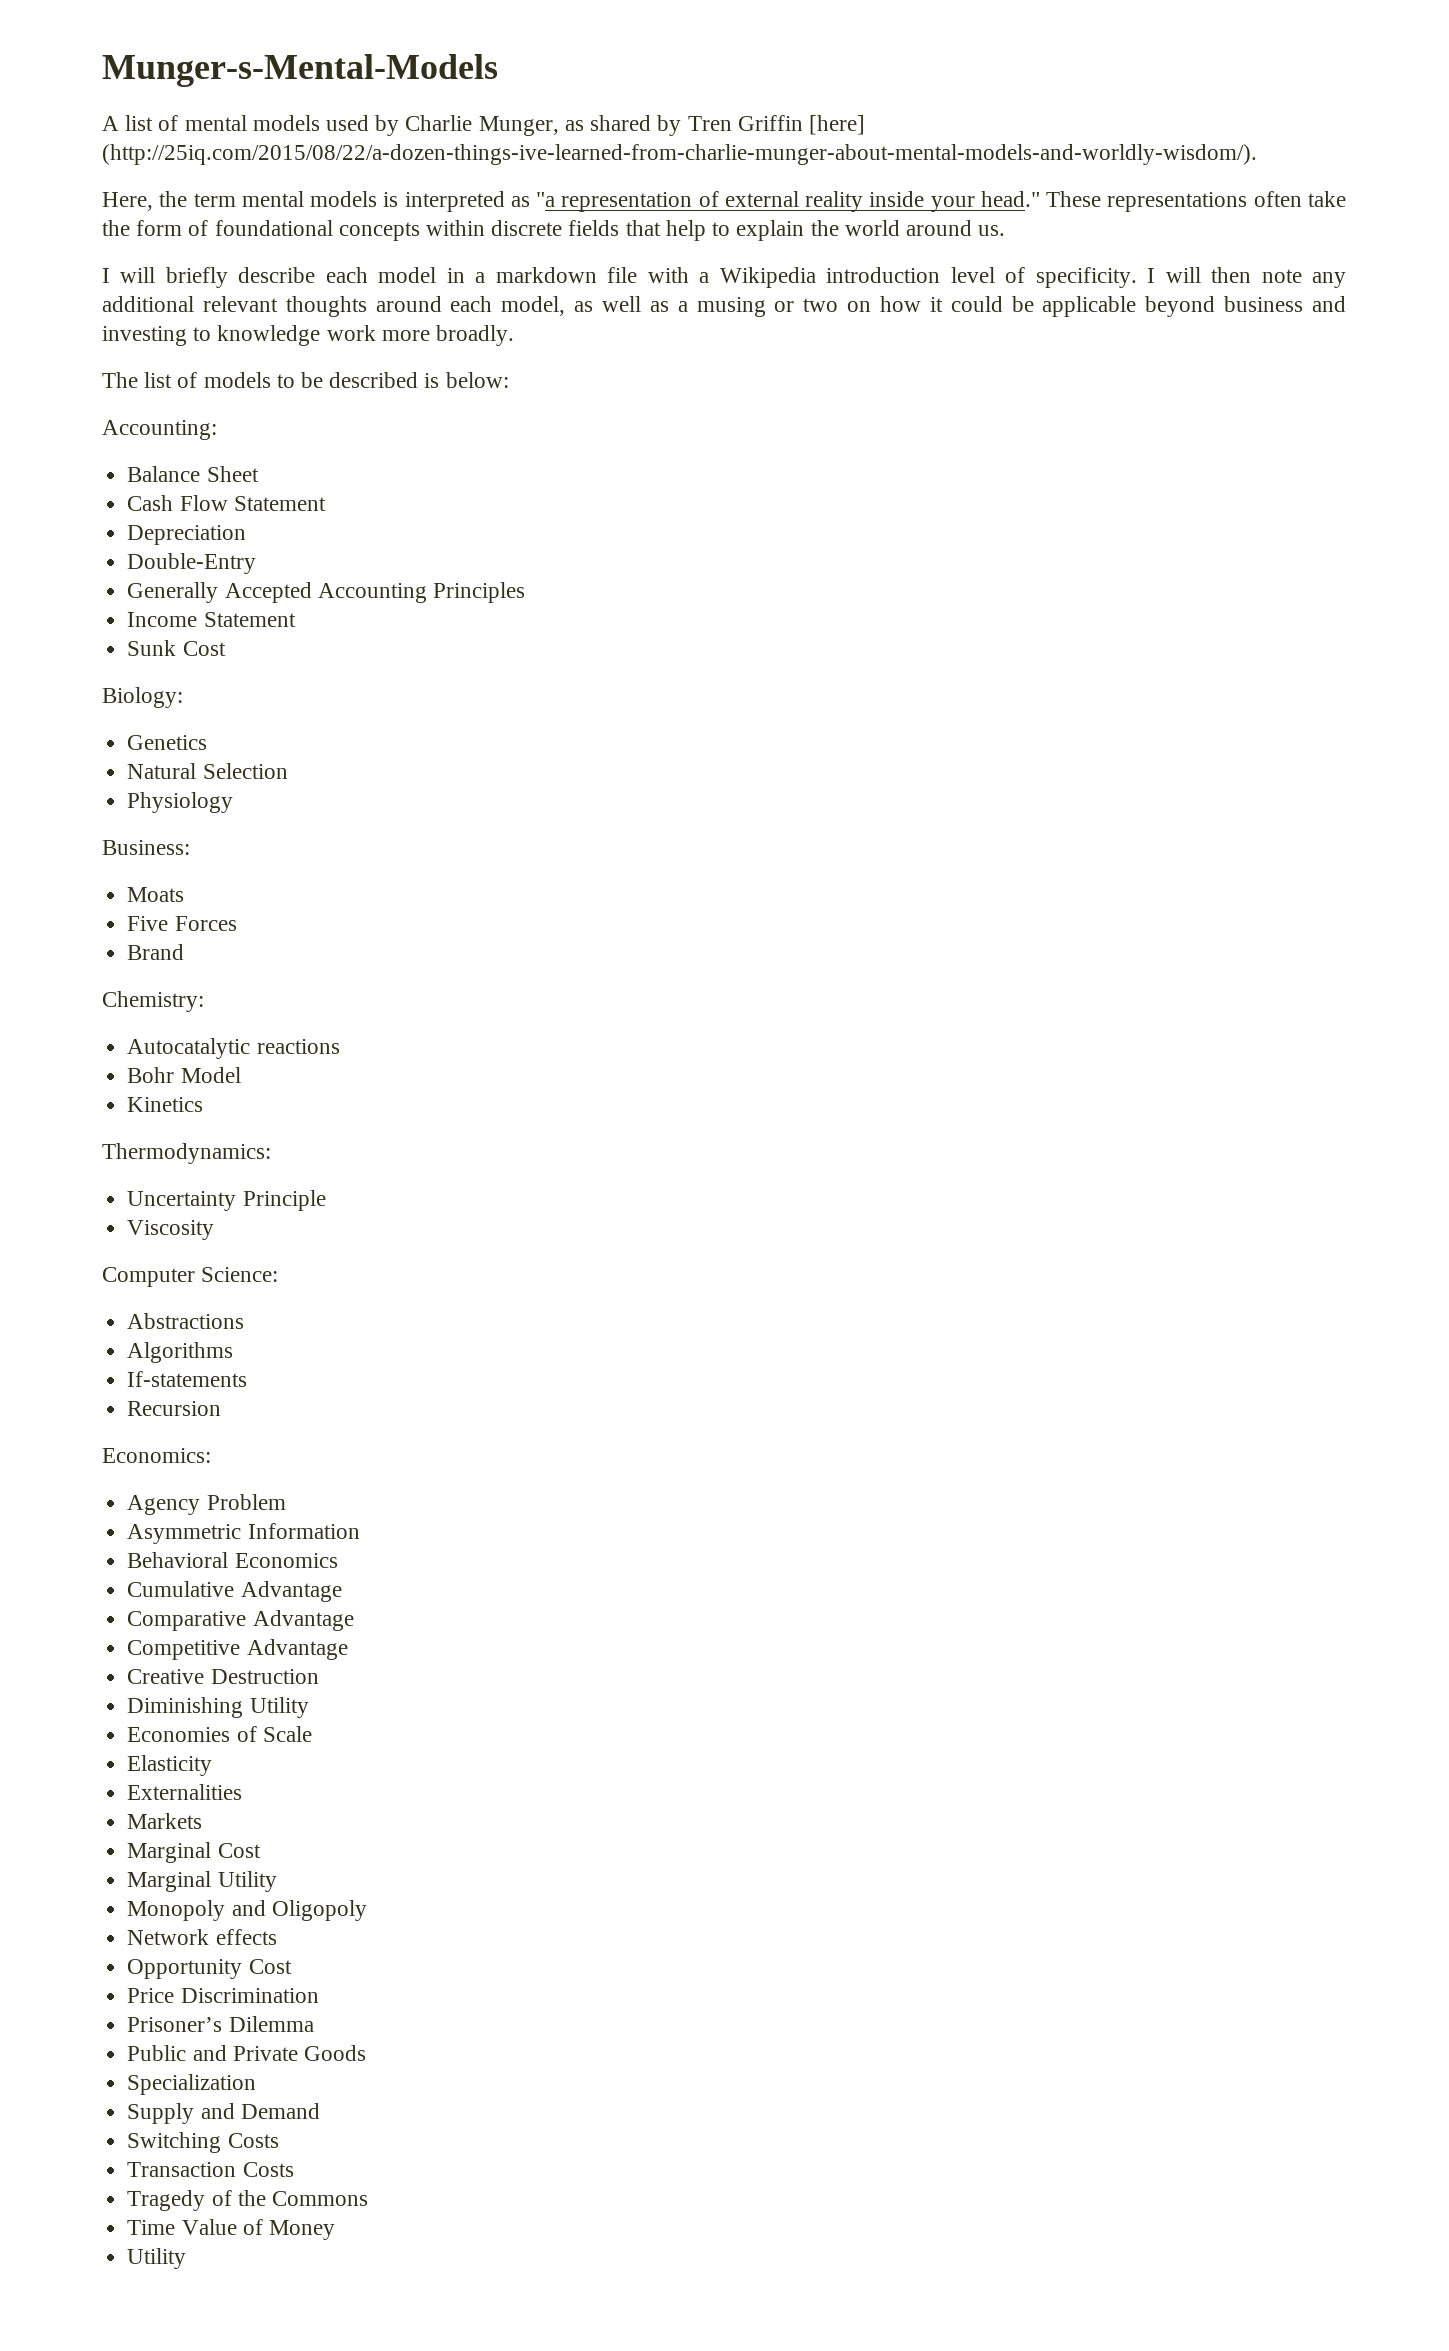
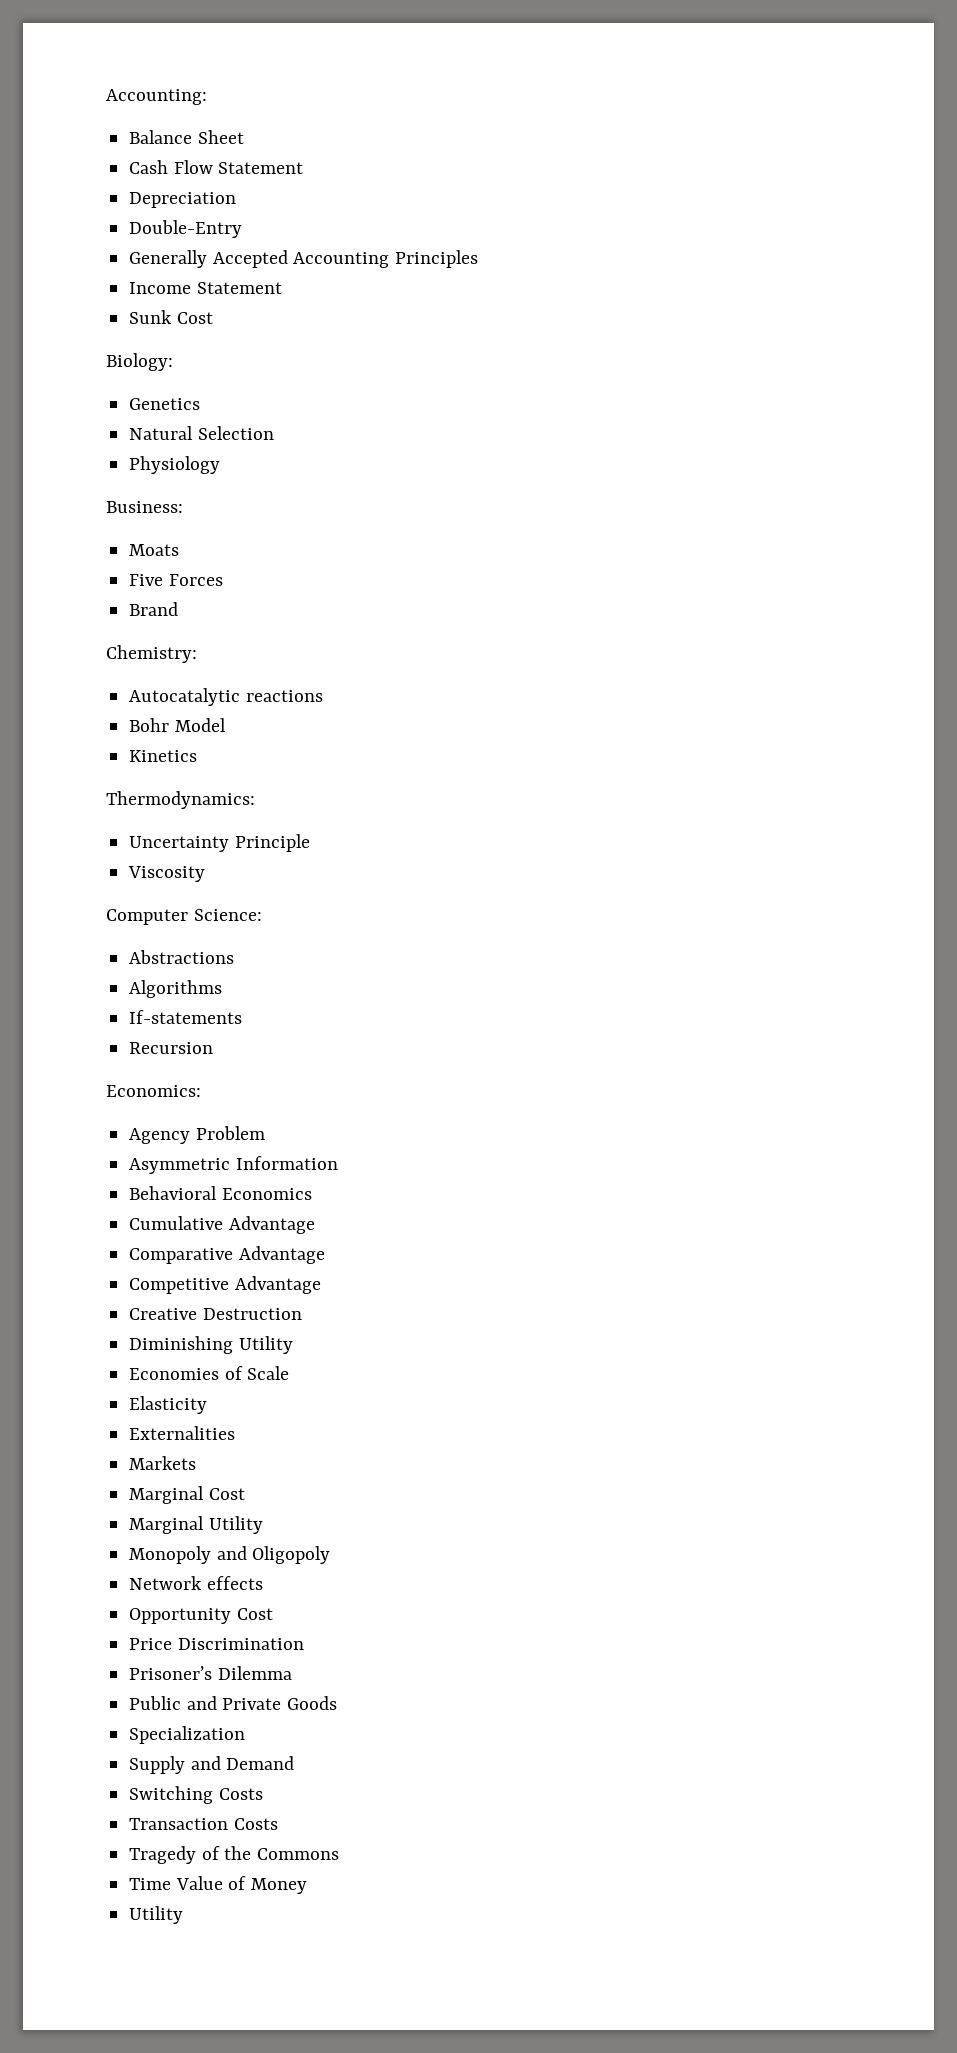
- Munger-s-Mental-Models
- A list of mental models used by Charlie Munger, as shared by Tren Griffin [here] (http://25iq.com/2015/08/22/a-dozen-things-ive-learned-from-charlie-munger-about-mental-models-and-worldly-wisdom/).
- Here, the term mental models is interpreted as "a representation of external reality inside your head." These representations often take the form of foundational concepts within discrete fields that help to explain the world around us.
- I will briefly describe each model in a markdown file with a Wikipedia introduction level of specificity. I will then note any additional relevant thoughts around each model, as well as a musing or two on how it could be applicable beyond business and investing to knowledge work more broadly.
- The list of models to be described is below:

